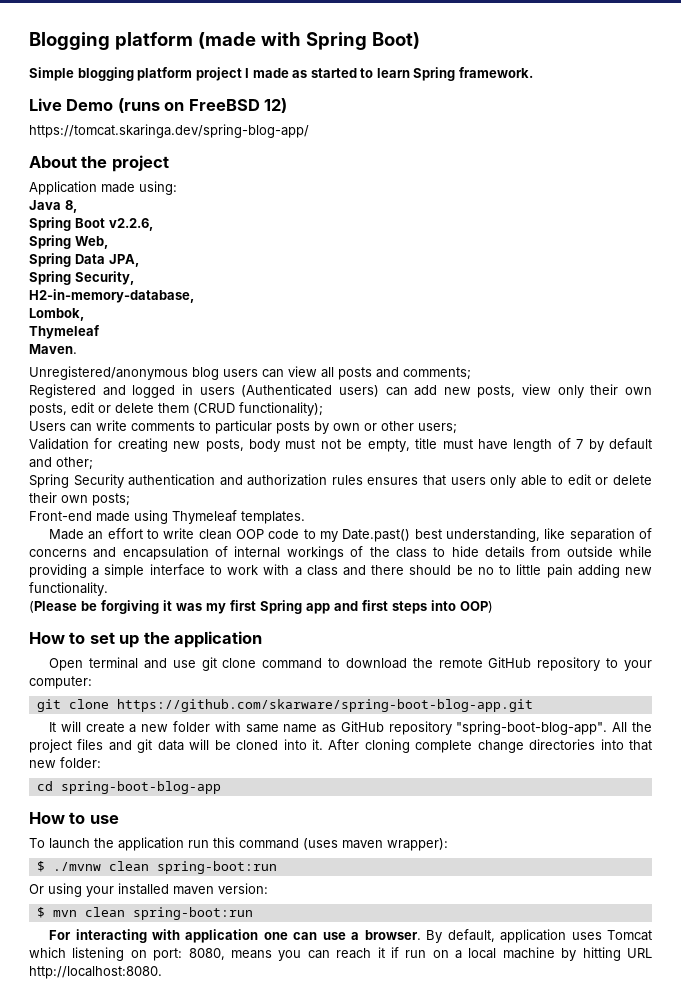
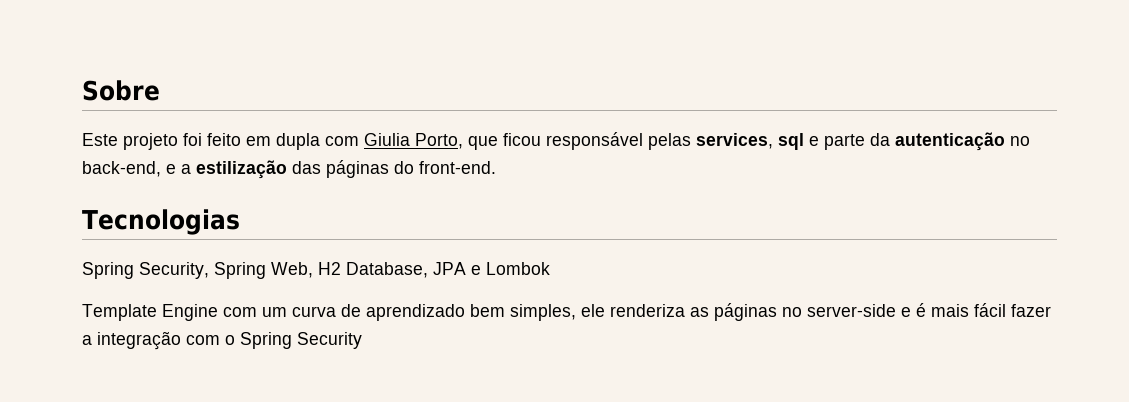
- Blogging platform (made with Spring Boot)
- Simple blogging platform project I made as started to learn Spring framework.
- Live Demo (runs on FreeBSD 12)
- https://tomcat.skaringa.dev/spring-blog-app/
- About the project
- Application made using:
- Java 8,
- Spring Boot v2.2.6,
- Spring Web,
- Spring Data JPA,
- Spring Security,
- H2-in-memory-database,
- Lombok,
- Thymeleaf
- Maven.
- Unregistered/anonymous blog users can view all posts and comments;
- Registered and logged in users (Authenticated users) can add new posts, view only their own posts, edit or delete them (CRUD functionality);
- Users can write comments to particular posts by own or other users;
- Validation for creating new posts, body must not be empty, title must have length of 7 by default and other;
- Spring Security authentication and authorization rules ensures that users only able to edit or delete their own posts;
- Front-end made using Thymeleaf templates.
- Made an effort to write clean OOP code to my Date.past() best understanding, like separation of concerns and encapsulation of internal workings of the class to hide details from outside while providing a simple interface to work with a class and there should be no to little pain adding new functionality.
- (Please be forgiving it was my first Spring app and first steps into OOP)
- How to set up the application
- Open terminal and use git clone command to download the remote GitHub repository to your computer:
- git clone https://github.com/skarware/spring-boot-blog-app.git
- It will create a new folder with same name as GitHub repository "spring-boot-blog-app". All the project files and git data will be cloned into it. After cloning complete change directories into that new folder:
- cd spring-boot-blog-app
- How to use
- To launch the application run this command (uses maven wrapper):
- $ ./mvnw clean spring-boot:run
- Or using your installed maven version:
- $ mvn clean spring-boot:run
- For interacting with application one can use a browser. By default, application uses Tomcat which listening on port: 8080, means you can reach it if run on a local machine by hitting URL http://localhost:8080.
+ Sobre
+ Este projeto foi feito em dupla com Giulia Porto, que ficou responsável pelas services, sql e parte da autenticação no back-end, e a estilização das páginas do front-end.
+ Tecnologias
+ Spring Security, Spring Web, H2 Database, JPA e Lombok
+ Template Engine com um curva de aprendizado bem simples, ele renderiza as páginas no server-side e é mais fácil fazer a integração com o Spring Security

